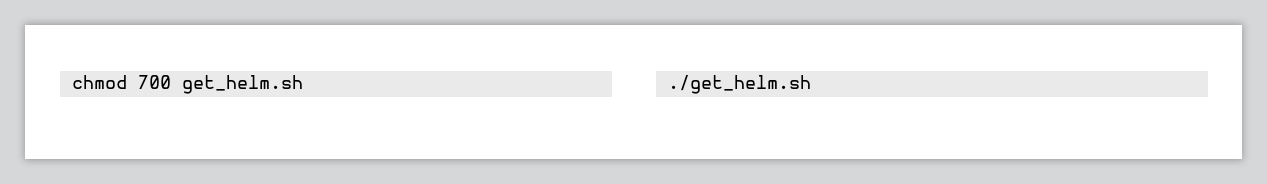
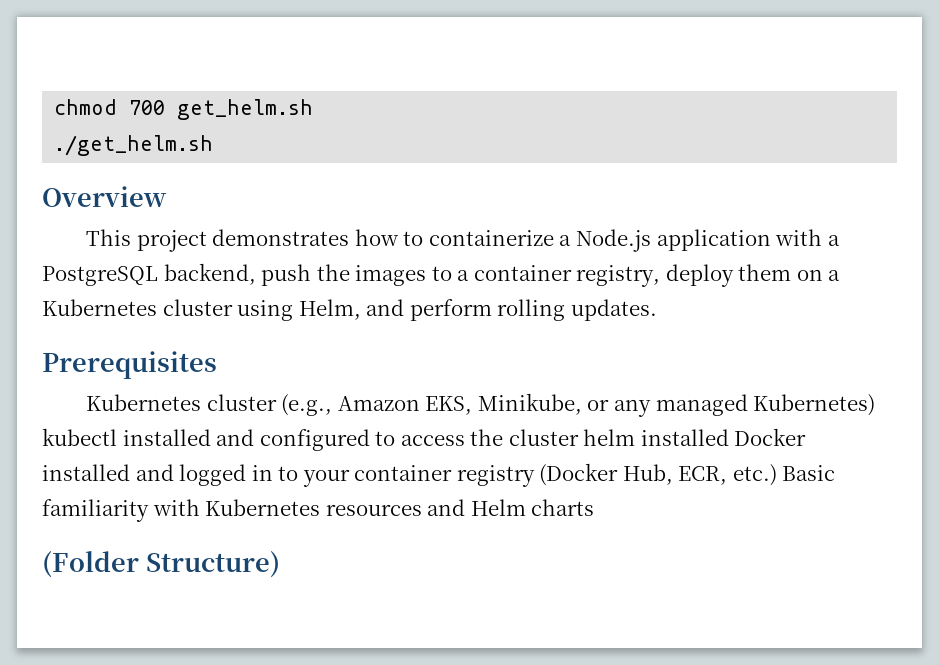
+ Overview
+ This project demonstrates how to containerize a Node.js application with a PostgreSQL backend, push the images to a container registry, deploy them on a Kubernetes cluster using Helm, and perform rolling updates.
+ Prerequisites
+ Kubernetes cluster (e.g., Amazon EKS, Minikube, or any managed Kubernetes) kubectl installed and configured to access the cluster helm installed Docker installed and logged in to your container registry (Docker Hub, ECR, etc.) Basic familiarity with Kubernetes resources and Helm charts
+ (Folder Structure)

